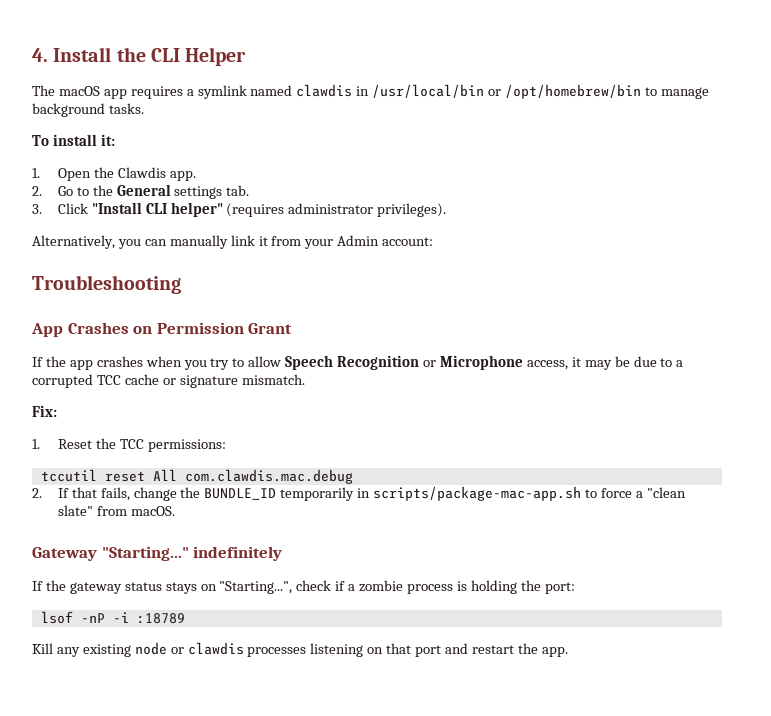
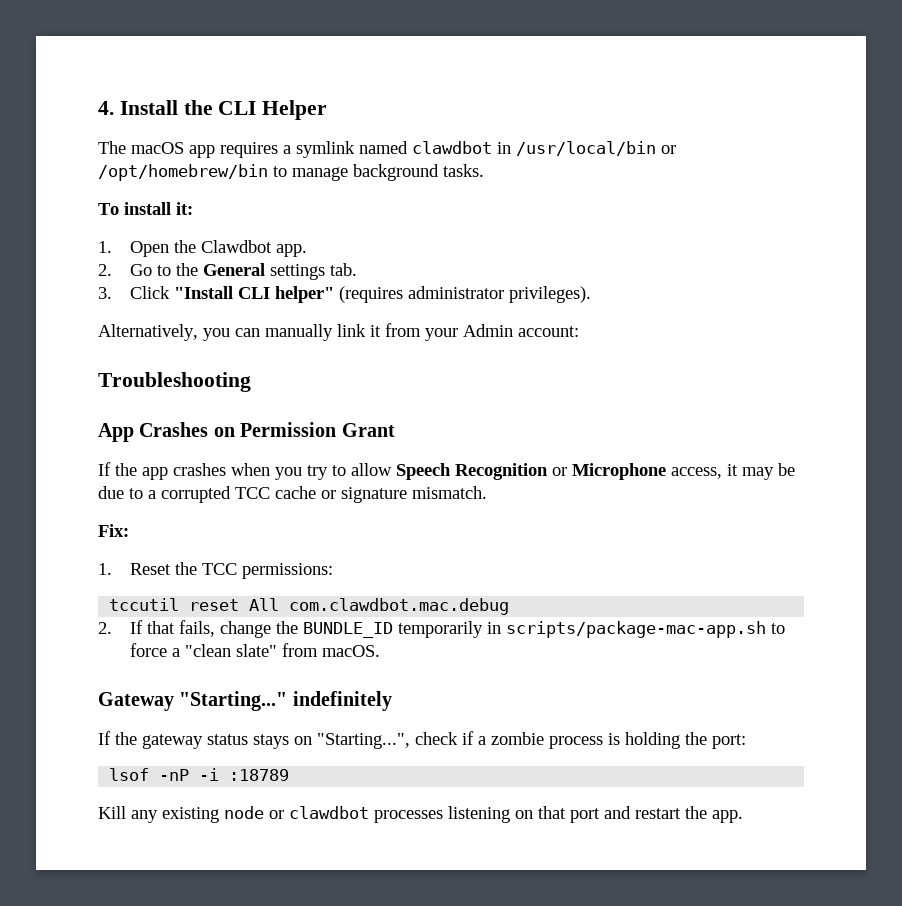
- The macOS app requires a symlink named clawdis in /usr/local/bin or /opt/homebrew/bin to manage background tasks.
+ The macOS app requires a symlink named clawdbot in /usr/local/bin or /opt/homebrew/bin to manage background tasks.
- 1. Open the Clawdis app.
+ 1. Open the Clawdbot app.
- tccutil reset All com.clawdis.mac.debug
+ tccutil reset All com.clawdbot.mac.debug
- Kill any existing node or clawdis processes listening on that port and restart the app.
+ Kill any existing node or clawdbot processes listening on that port and restart the app.

